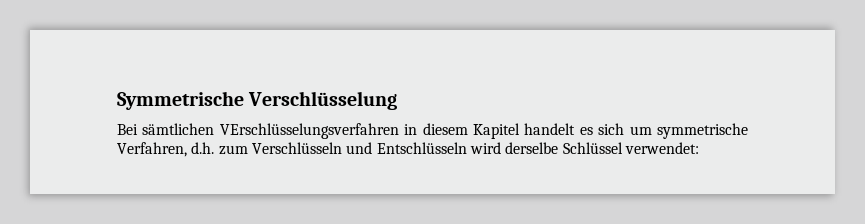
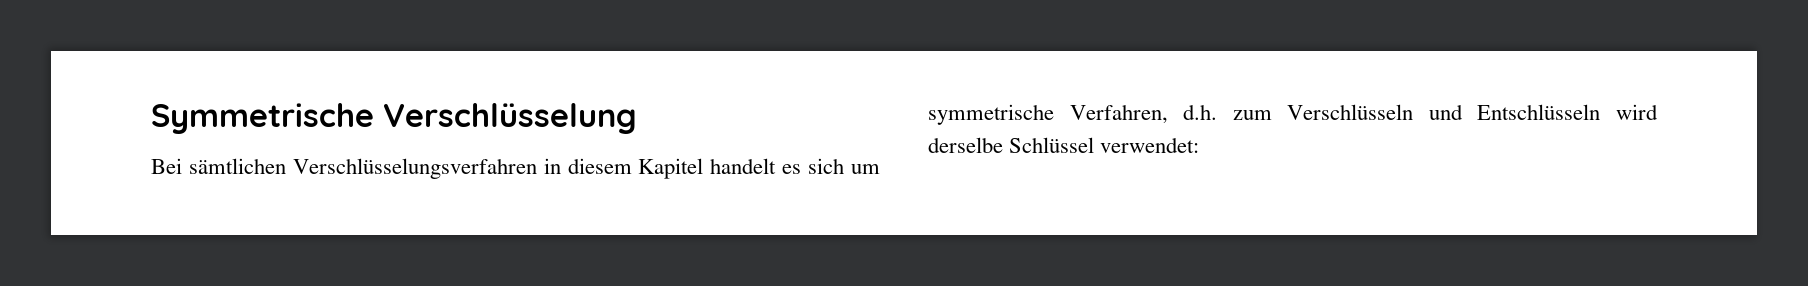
- Bei sämtlichen VErschlüsselungsverfahren in diesem Kapitel handelt es sich um symmetrische Verfahren, d.h. zum Verschlüsseln und Entschlüsseln wird derselbe Schlüssel verwendet:
+ Bei sämtlichen Verschlüsselungsverfahren in diesem Kapitel handelt es sich um symmetrische Verfahren, d.h. zum Verschlüsseln und Entschlüsseln wird derselbe Schlüssel verwendet:

